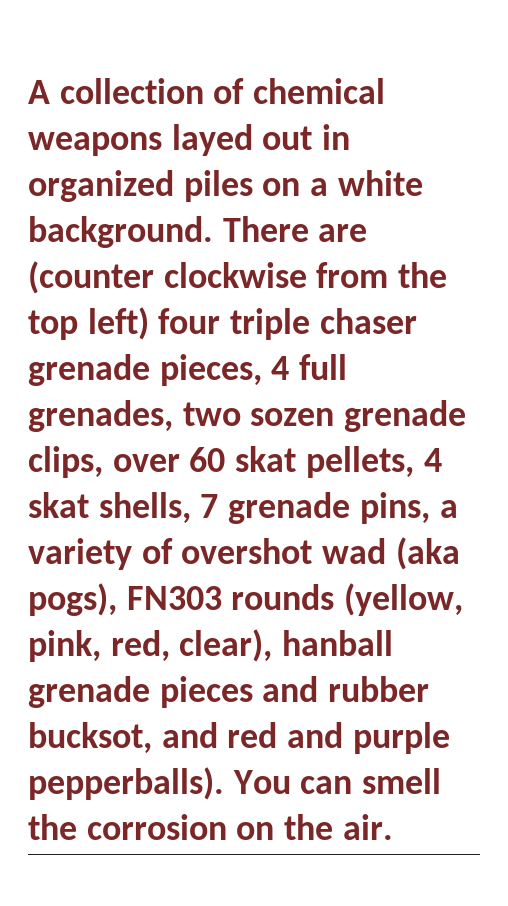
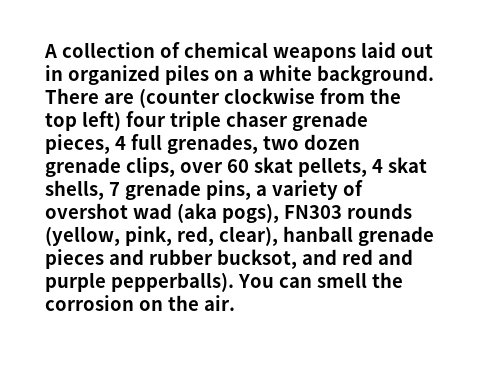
- A collection of chemical weapons layed out in organized piles on a white background.
+ A collection of chemical weapons laid out in organized piles on a white background.
- There are (counter clockwise from the top left) four triple chaser grenade pieces, 4 full grenades, two sozen grenade clips, over 60 skat pellets, 4 skat shells, 7 grenade pins, a variety of overshot wad (aka pogs), FN303 rounds (yellow, pink, red, clear), hanball grenade pieces and rubber bucksot, and red and purple pepperballs).
+ There are (counter clockwise from the top left) four triple chaser grenade pieces, 4 full grenades, two dozen grenade clips, over 60 skat pellets, 4 skat shells, 7 grenade pins, a variety of overshot wad (aka pogs), FN303 rounds (yellow, pink, red, clear), hanball grenade pieces and rubber bucksot, and red and purple pepperballs).

